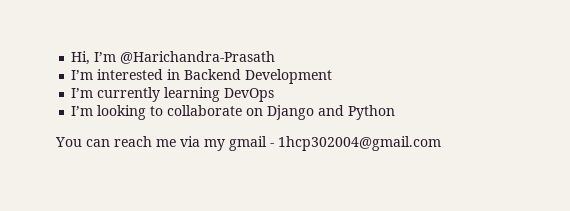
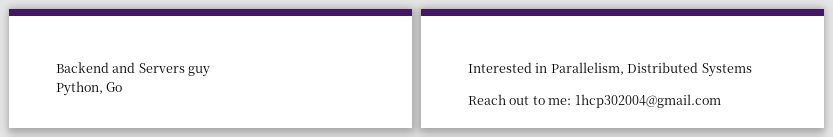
- Hi, I’m @Harichandra-Prasath
- I’m interested in Backend Development
- I’m currently learning DevOps
- I’m looking to collaborate on Django and Python
- You can reach me via my gmail - 1hcp302004@gmail.com
+ Backend and Servers guy
+ Python, Go
+ Interested in Parallelism, Distributed Systems
+ Reach out to me: 1hcp302004@gmail.com

